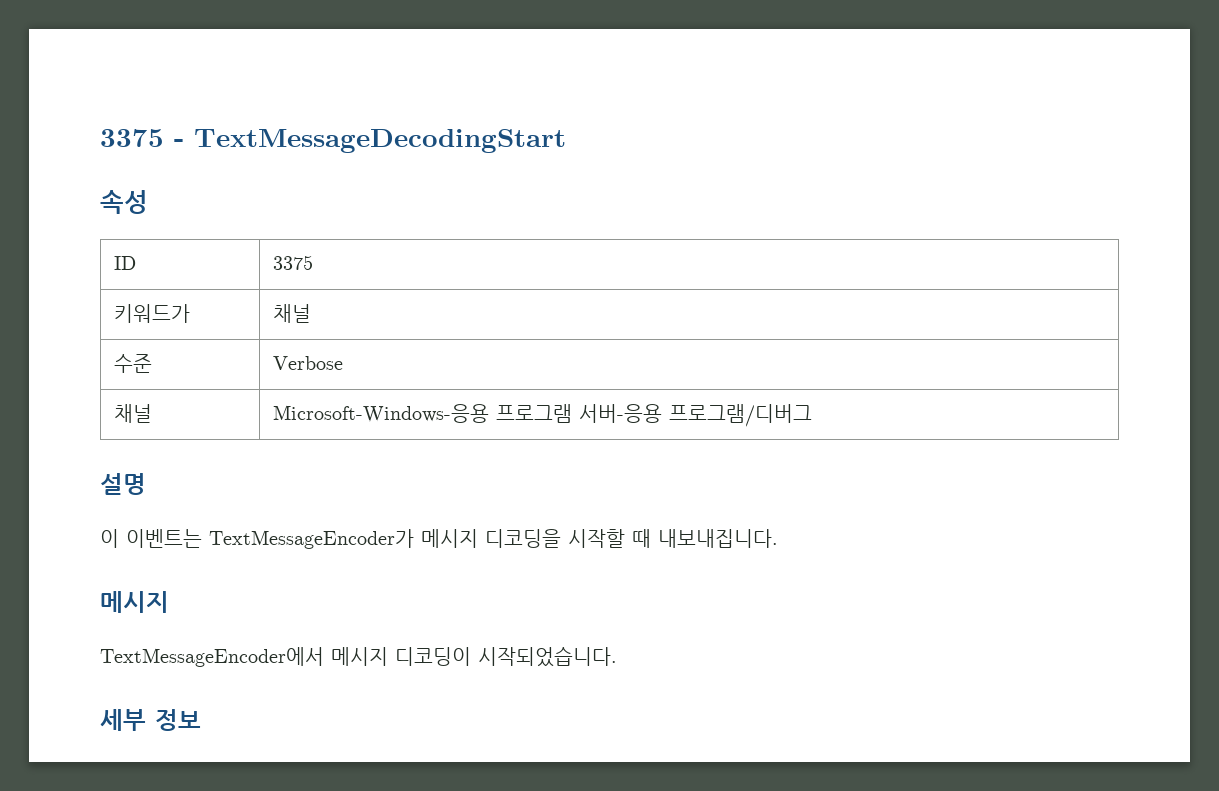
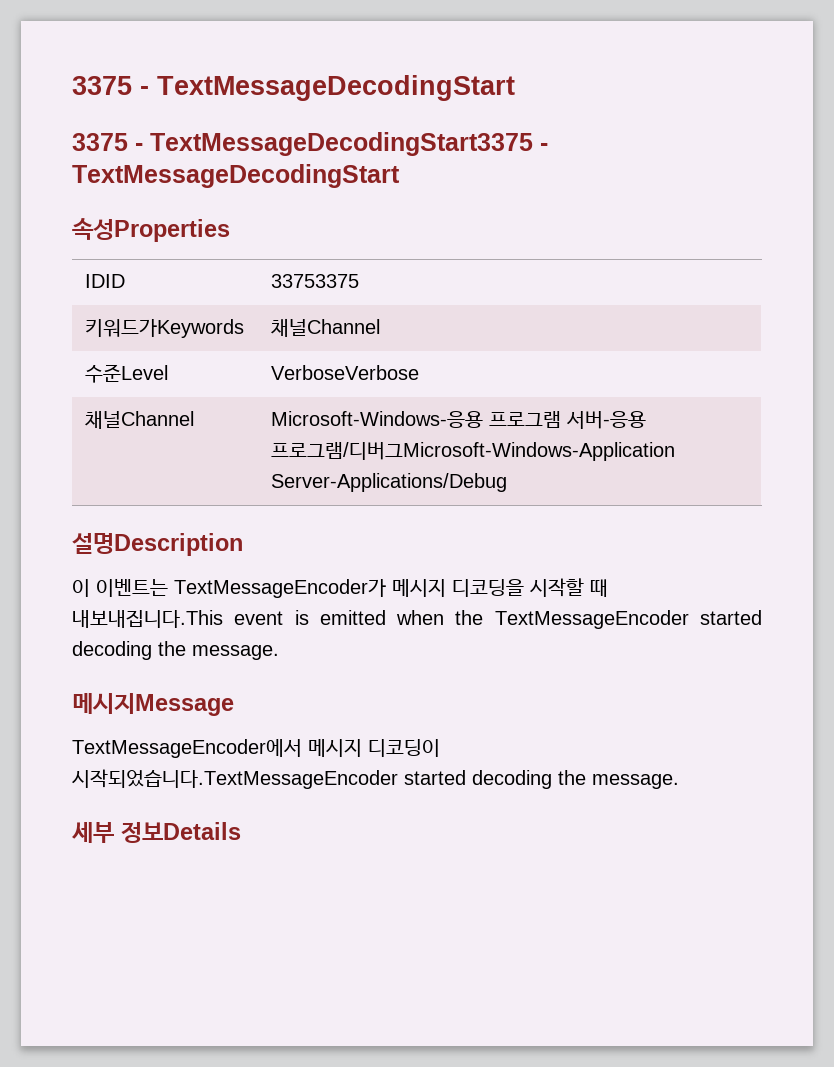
- 속성
- ID | 3375
- 키워드가 | 채널
- 수준 | Verbose
- 채널 | Microsoft-Windows-응용 프로그램 서버-응용 프로그램/디버그
- 설명
+ 3375 - TextMessageDecodingStart3375 - TextMessageDecodingStart
+ 속성Properties
+ IDID | 33753375
+ 키워드가Keywords | 채널Channel
+ 수준Level | VerboseVerbose
+ 채널Channel | Microsoft-Windows-응용 프로그램 서버-응용 프로그램/디버그Microsoft-Windows-Application Server-Applications/Debug
+ 설명Description
- 이 이벤트는 TextMessageEncoder가 메시지 디코딩을 시작할 때 내보내집니다.
- 메시지
- TextMessageEncoder에서 메시지 디코딩이 시작되었습니다.
+ 이 이벤트는 TextMessageEncoder가 메시지 디코딩을 시작할 때 내보내집니다.This event is emitted when the TextMessageEncoder started decoding the message.
+ 메시지Message
+ TextMessageEncoder에서 메시지 디코딩이 시작되었습니다.TextMessageEncoder started decoding the message.
- 세부 정보
+ 세부 정보Details

